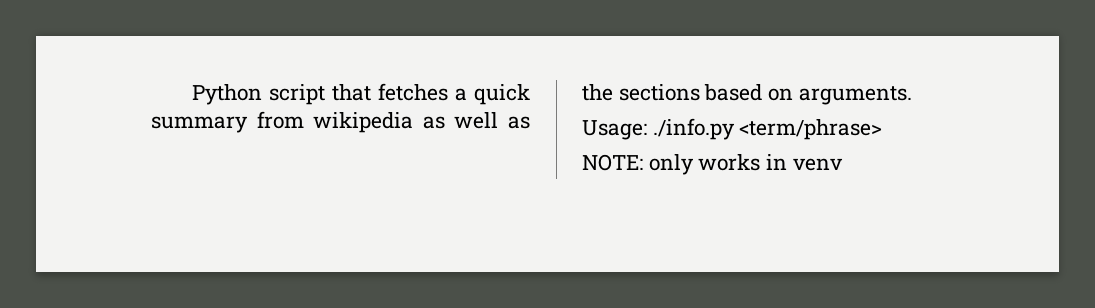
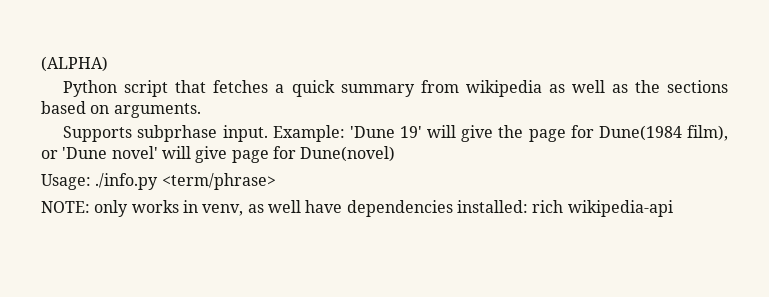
+ (ALPHA)
+ Supports subprhase input. Example: 'Dune 19' will give the page for Dune(1984 film), or 'Dune novel' will give page for Dune(novel)
- NOTE: only works in venv
+ NOTE: only works in venv, as well have dependencies installed: rich wikipedia-api

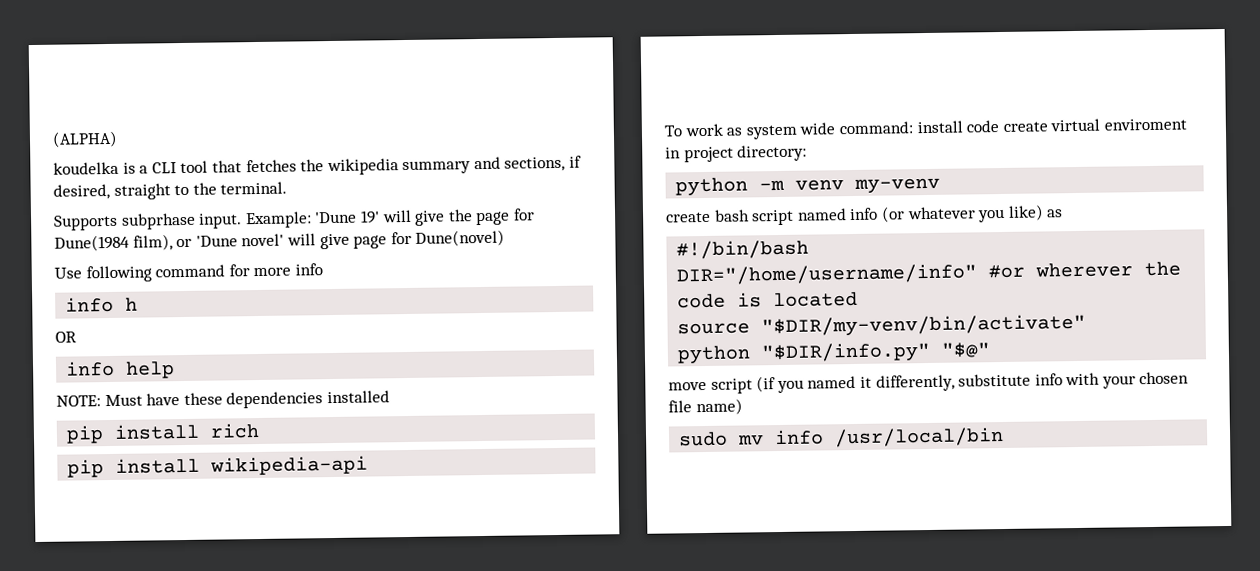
- Python script that fetches a quick summary from wikipedia as well as the sections based on arguments.
+ koudelka is a CLI tool that fetches the wikipedia summary and sections, if desired, straight to the terminal.
- Usage: ./info.py <term/phrase>
- NOTE: only works in venv, as well have dependencies installed: rich wikipedia-api
+ Use following command for more info
+ info h
+ OR
+ info help
+ NOTE: Must have these dependencies installed
+ pip install rich
+ pip install wikipedia-api
+ To work as system wide command: install code create virtual enviroment in project directory:
+ python -m venv my-venv
+ create bash script named info (or whatever you like) as
+ #!/bin/bash
+ DIR="/home/username/info" #or wherever the code is located
+ source "$DIR/my-venv/bin/activate"
+ python "$DIR/info.py" "$@"
+ move script (if you named it differently, substitute info with your chosen file name)
+ sudo mv info /usr/local/bin

